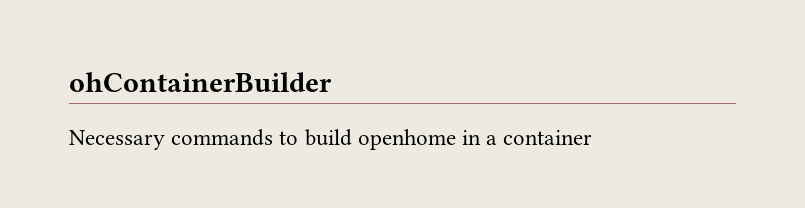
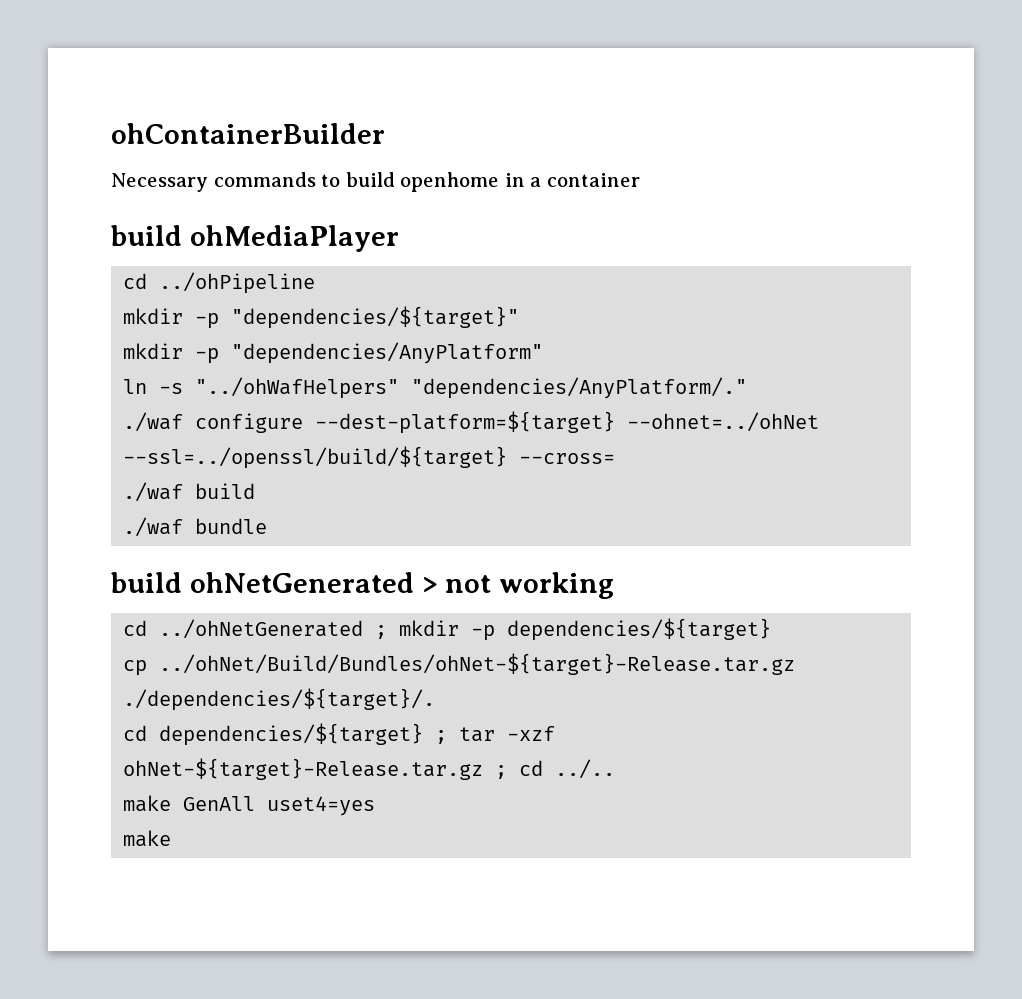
+ build ohMediaPlayer
+ cd ../ohPipeline
+ mkdir -p "dependencies/${target}"
+ mkdir -p "dependencies/AnyPlatform"
+ ln -s "../ohWafHelpers" "dependencies/AnyPlatform/."
+ ./waf configure --dest-platform=${target} --ohnet=../ohNet --ssl=../openssl/build/${target} --cross=
+ ./waf build
+ ./waf bundle
+ build ohNetGenerated > not working
+ cd ../ohNetGenerated ; mkdir -p dependencies/${target}
+ cp ../ohNet/Build/Bundles/ohNet-${target}-Release.tar.gz ./dependencies/${target}/.
+ cd dependencies/${target} ; tar -xzf ohNet-${target}-Release.tar.gz ; cd ../..
+ make GenAll uset4=yes
+ make

